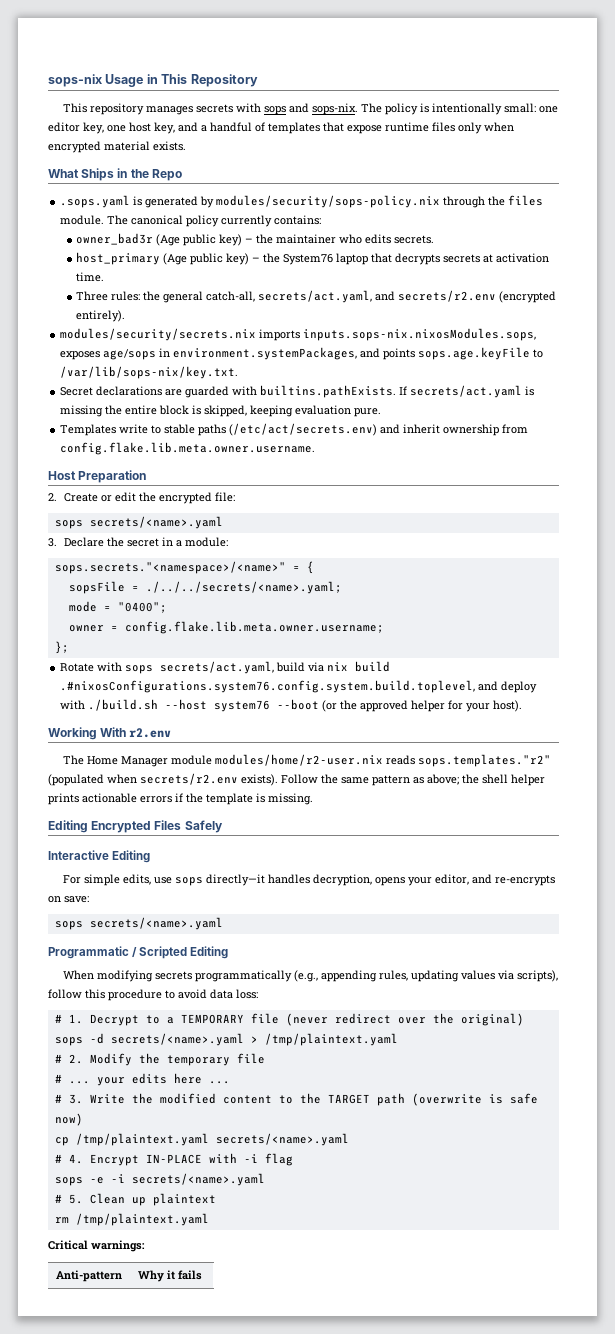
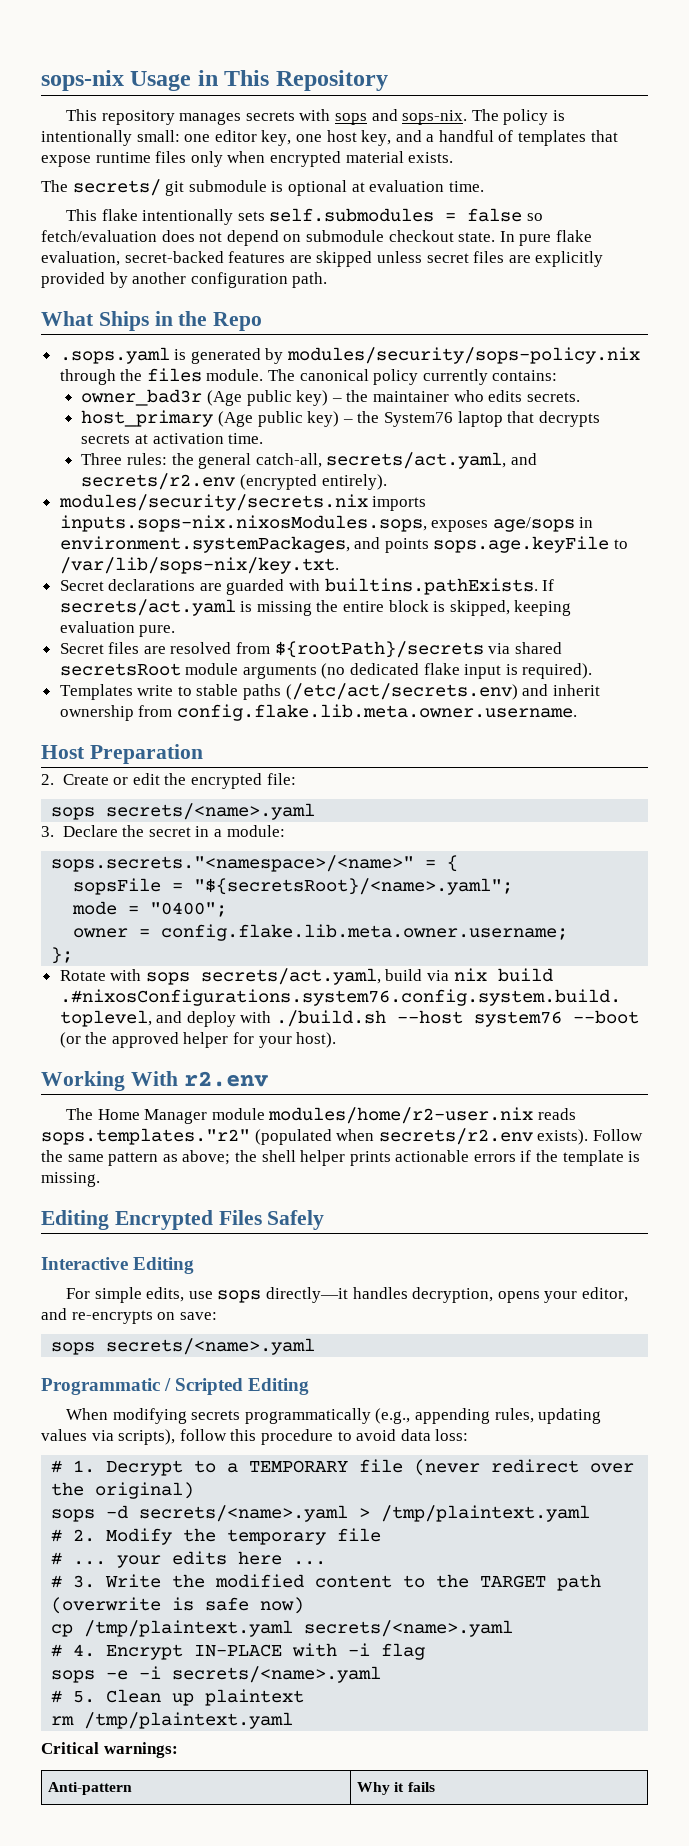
+ The secrets/ git submodule is optional at evaluation time.
+ This flake intentionally sets self.submodules = false so fetch/evaluation does not depend on submodule checkout state. In pure flake evaluation, secret-backed features are skipped unless secret files are explicitly provided by another configuration path.
+ Secret files are resolved from ${rootPath}/secrets via shared secretsRoot module arguments (no dedicated flake input is required).
- sopsFile = ./../../secrets/<name>.yaml;
+ sopsFile = "${secretsRoot}/<name>.yaml";

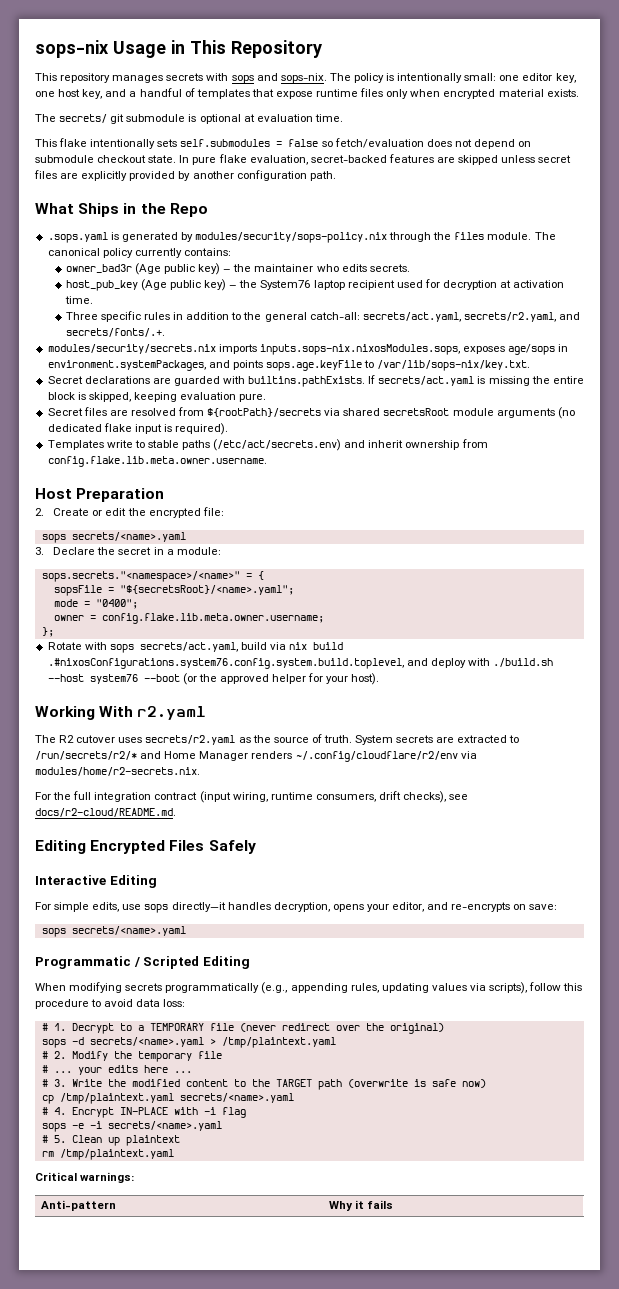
- host_primary (Age public key) – the System76 laptop that decrypts secrets at activation time.
+ host_pub_key (Age public key) – the System76 laptop recipient used for decryption at activation time.
- Three rules: the general catch-all, secrets/act.yaml, and secrets/r2.env (encrypted entirely).
+ Three specific rules in addition to the general catch-all: secrets/act.yaml, secrets/r2.yaml, and secrets/fonts/.+.
- Working With r2.env
- The Home Manager module modules/home/r2-user.nix reads sops.templates."r2" (populated when secrets/r2.env exists). Follow the same pattern as above; the shell helper prints actionable errors if the template is missing.
+ Working With r2.yaml
+ The R2 cutover uses secrets/r2.yaml as the source of truth. System secrets are extracted to /run/secrets/r2/* and Home Manager renders ~/.config/cloudflare/r2/env via modules/home/r2-secrets.nix.
+ For the full integration contract (input wiring, runtime consumers, drift checks), see docs/r2-cloud/README.md.

